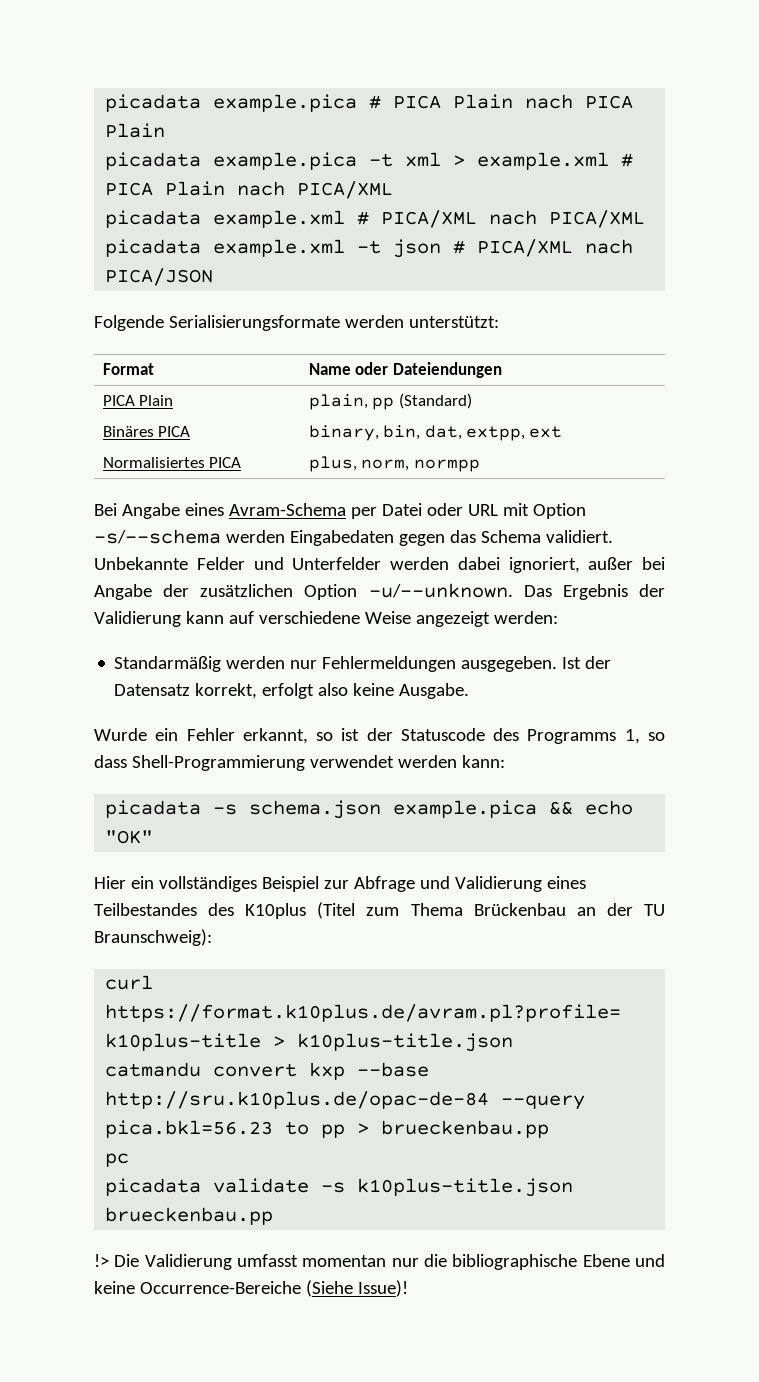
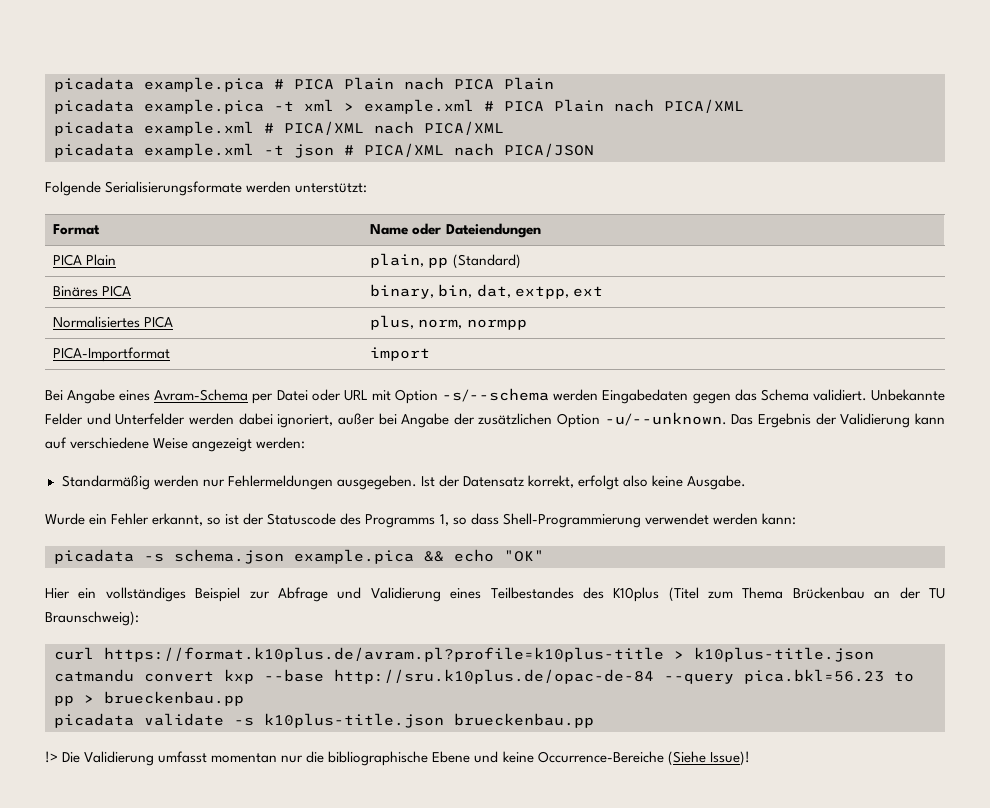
+ PICA-Importformat | import
- pc

